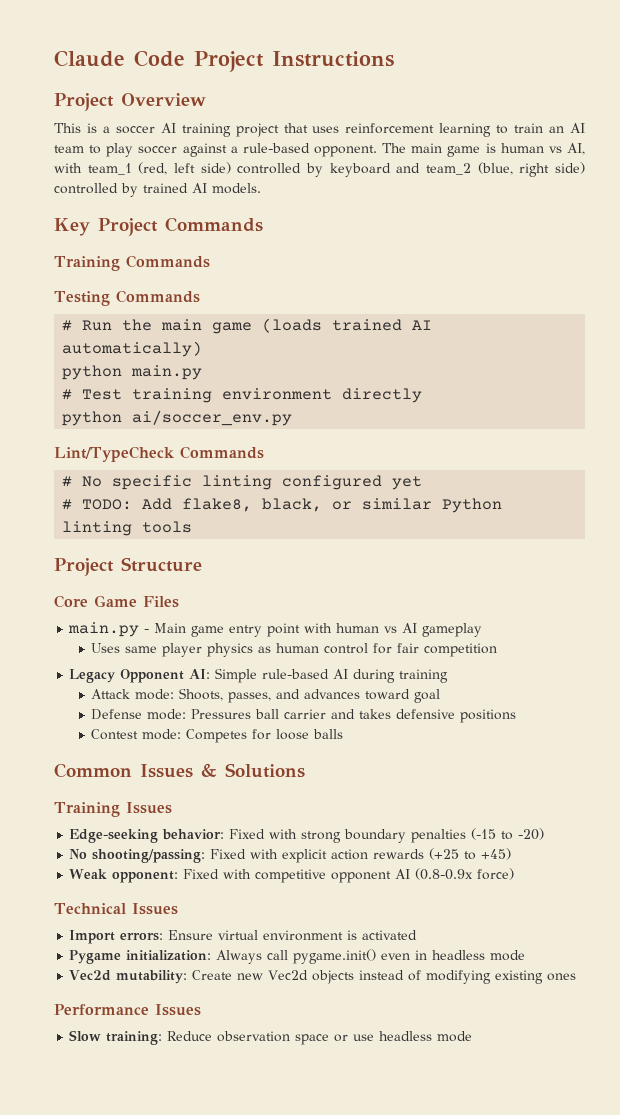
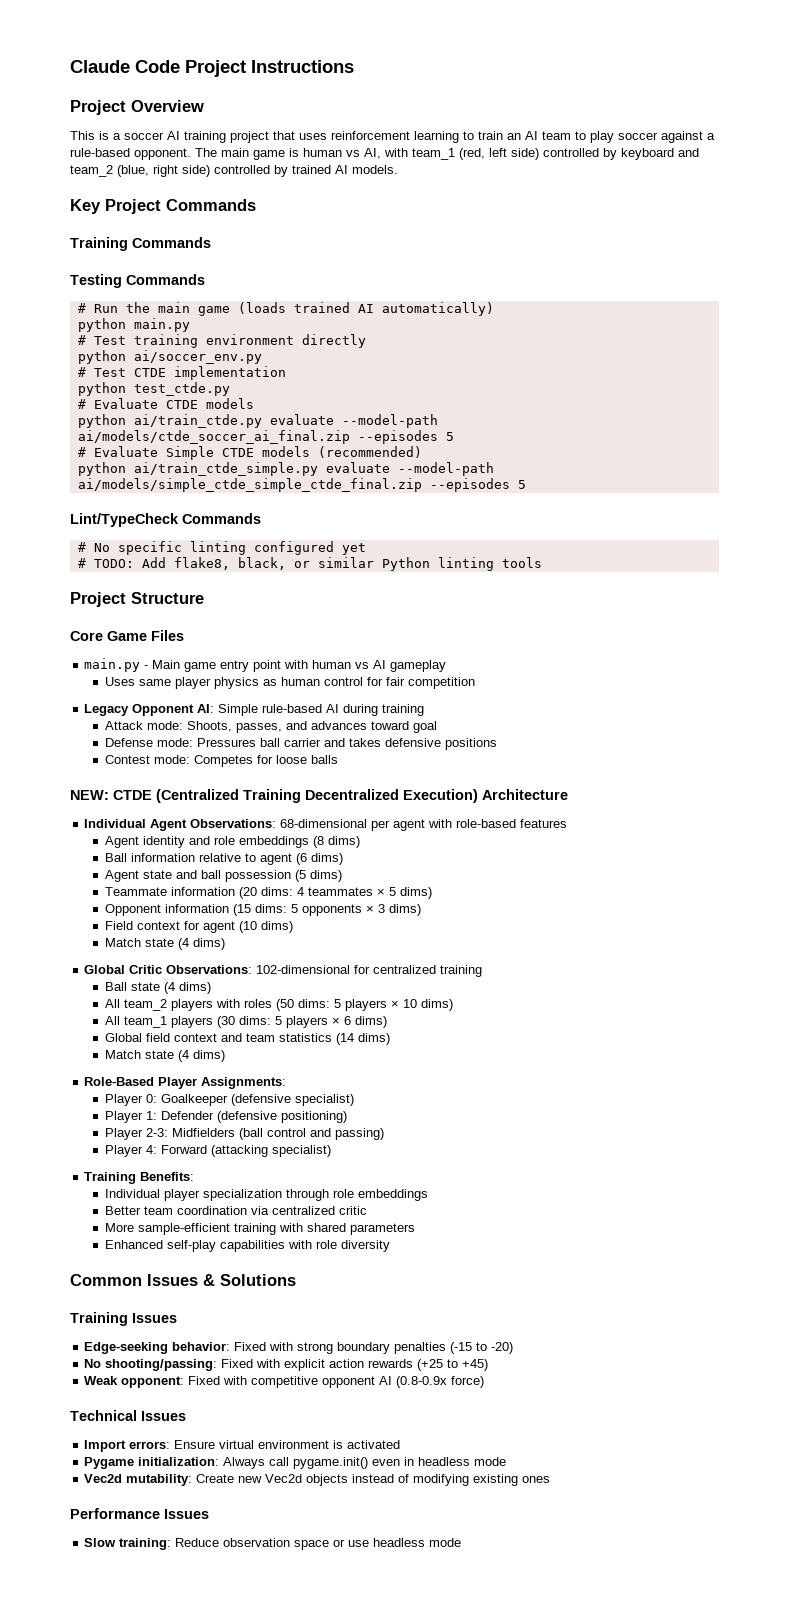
+ # Test CTDE implementation
+ python test_ctde.py
+ # Evaluate CTDE models
+ python ai/train_ctde.py evaluate --model-path ai/models/ctde_soccer_ai_final.zip --episodes 5
+ # Evaluate Simple CTDE models (recommended)
+ python ai/train_ctde_simple.py evaluate --model-path ai/models/simple_ctde_simple_ctde_final.zip --episodes 5
+ NEW: CTDE (Centralized Training Decentralized Execution) Architecture
+ Individual Agent Observations: 68-dimensional per agent with role-based features
+ Agent identity and role embeddings (8 dims)
+ Ball information relative to agent (6 dims)
+ Agent state and ball possession (5 dims)
+ Teammate information (20 dims: 4 teammates × 5 dims)
+ Opponent information (15 dims: 5 opponents × 3 dims)
+ Field context for agent (10 dims)
+ Match state (4 dims)
+ Global Critic Observations: 102-dimensional for centralized training
+ Ball state (4 dims)
+ All team_2 players with roles (50 dims: 5 players × 10 dims)
+ All team_1 players (30 dims: 5 players × 6 dims)
+ Global field context and team statistics (14 dims)
+ Match state (4 dims)
+ Role-Based Player Assignments:
+ Player 0: Goalkeeper (defensive specialist)
+ Player 1: Defender (defensive positioning)
+ Player 2-3: Midfielders (ball control and passing)
+ Player 4: Forward (attacking specialist)
+ Training Benefits:
+ Individual player specialization through role embeddings
+ Better team coordination via centralized critic
+ More sample-efficient training with shared parameters
+ Enhanced self-play capabilities with role diversity

